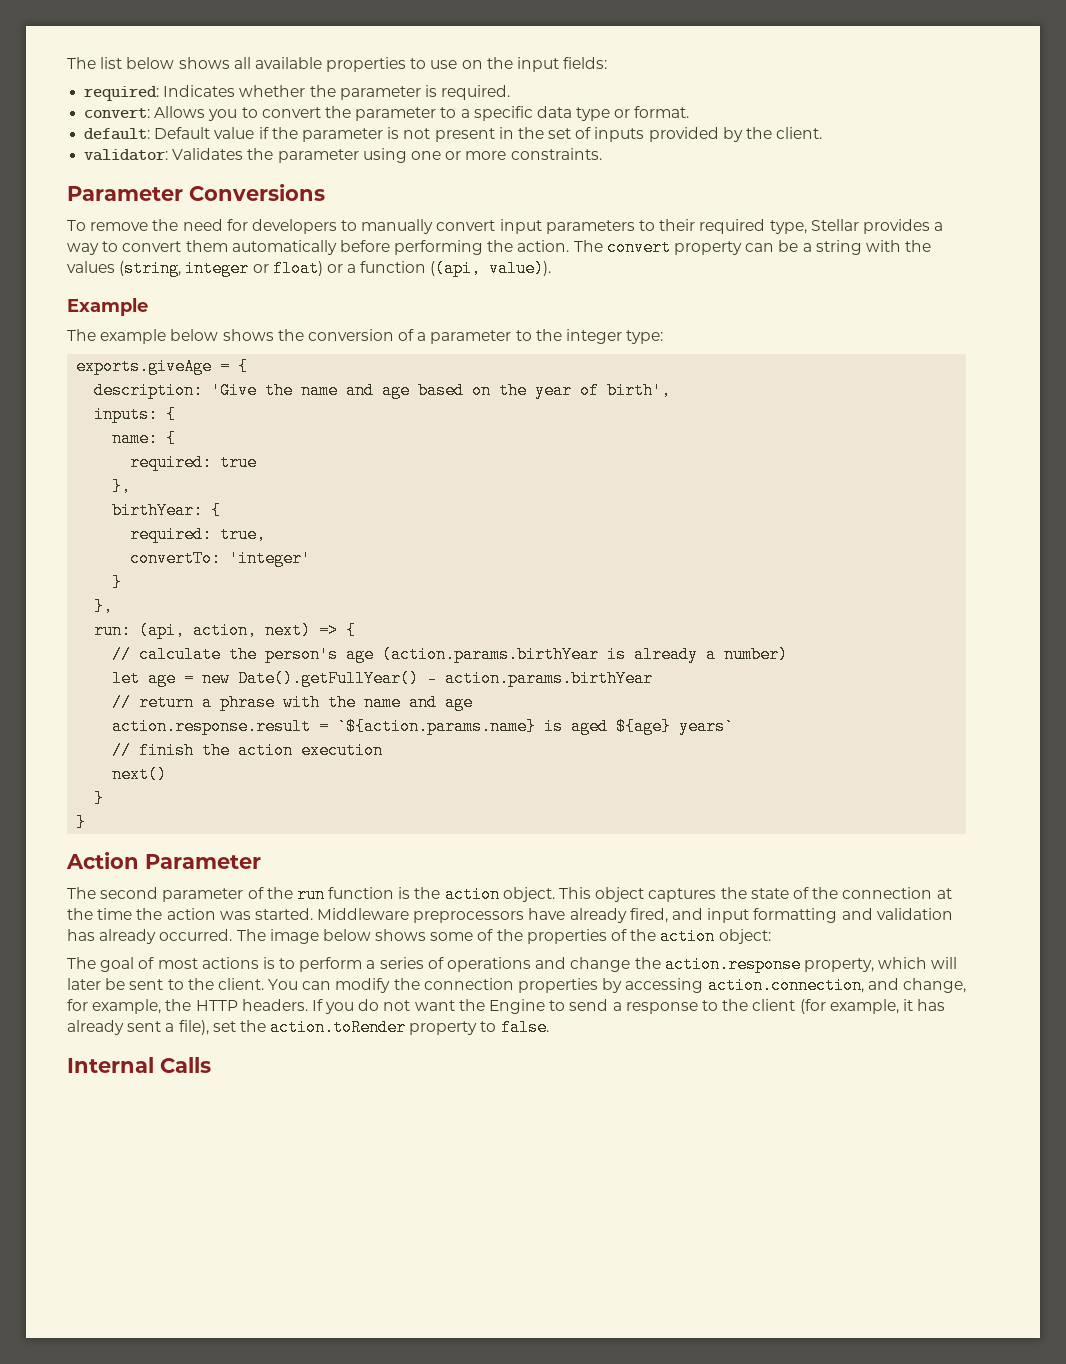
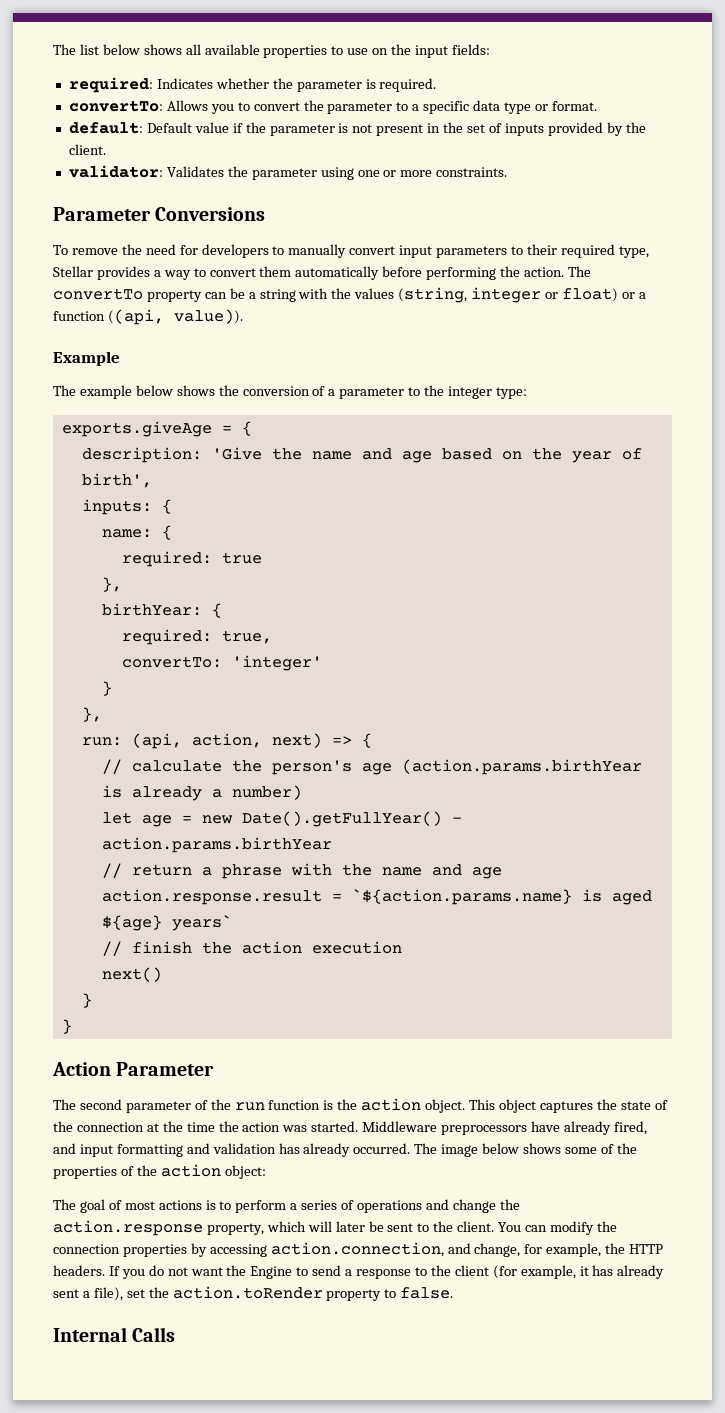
- convert: Allows you to convert the parameter to a specific data type or format.
+ convertTo: Allows you to convert the parameter to a specific data type or format.
- The convert property can be a string with the values (string, integer or float) or a function ((api, value)).
+ The convertTo property can be a string with the values (string, integer or float) or a function ((api, value)).

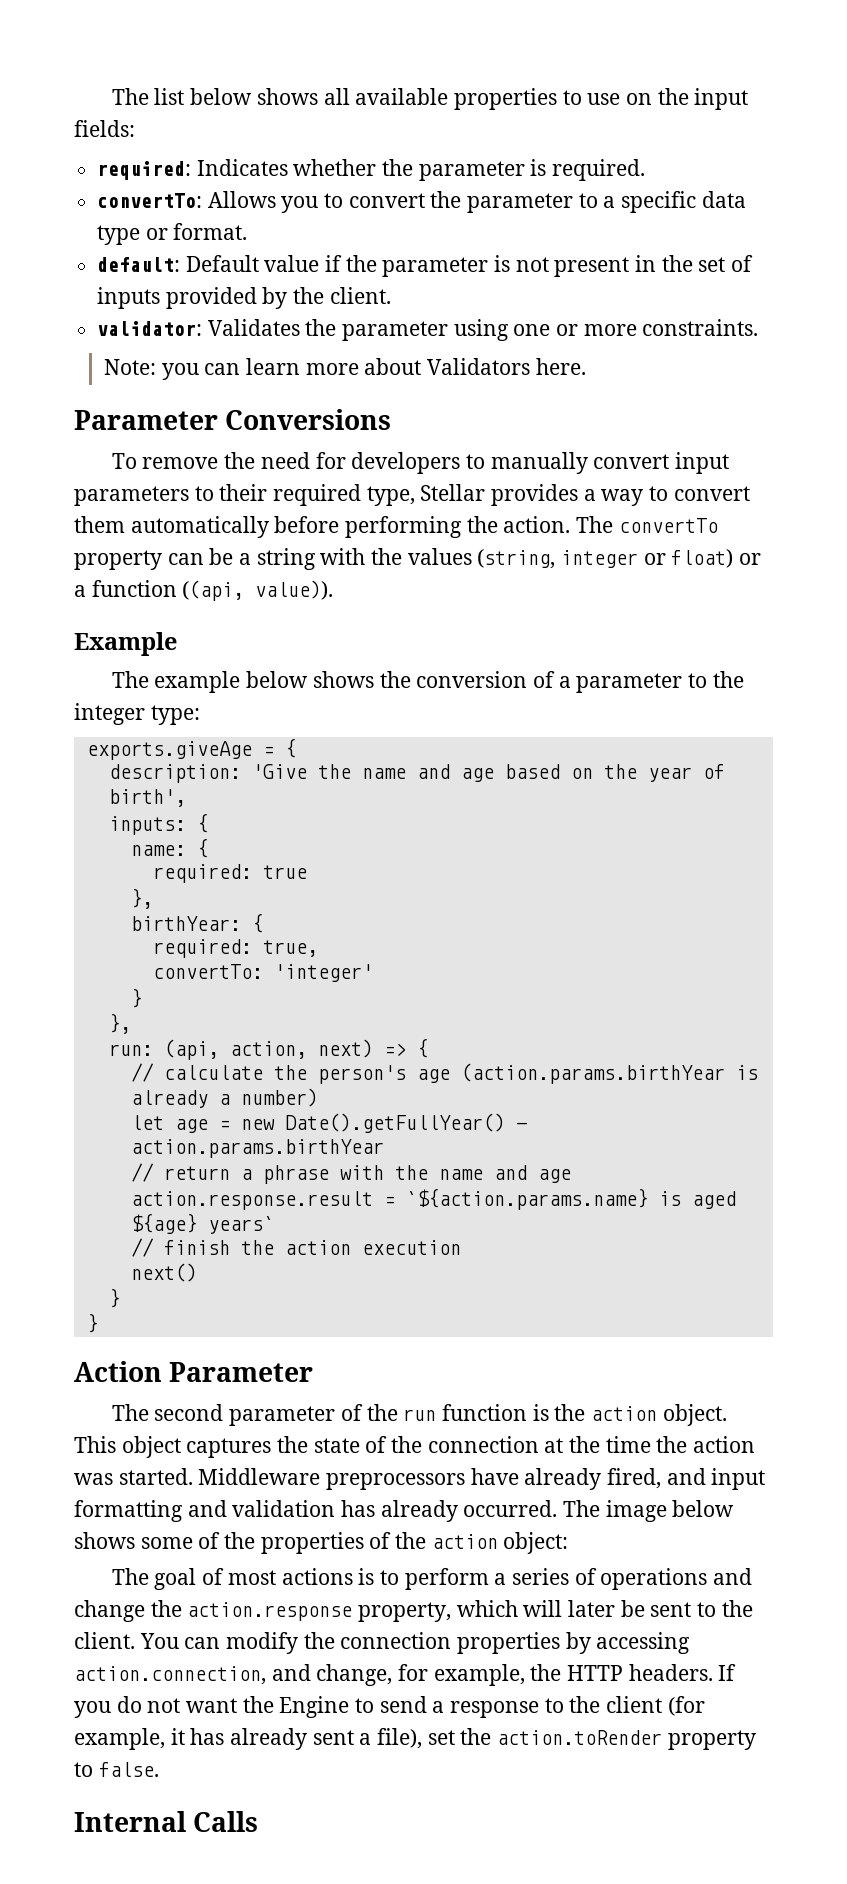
+ Note: you can learn more about Validators here.

